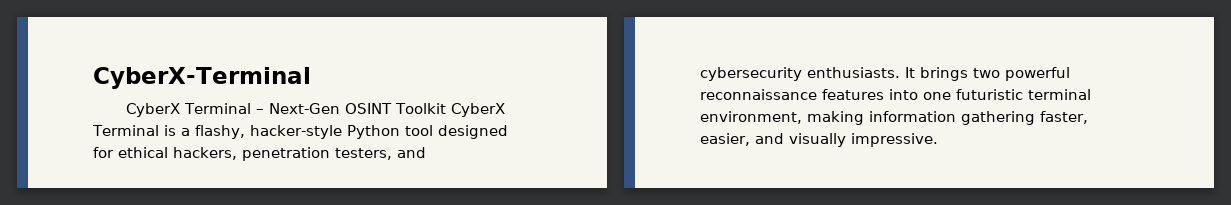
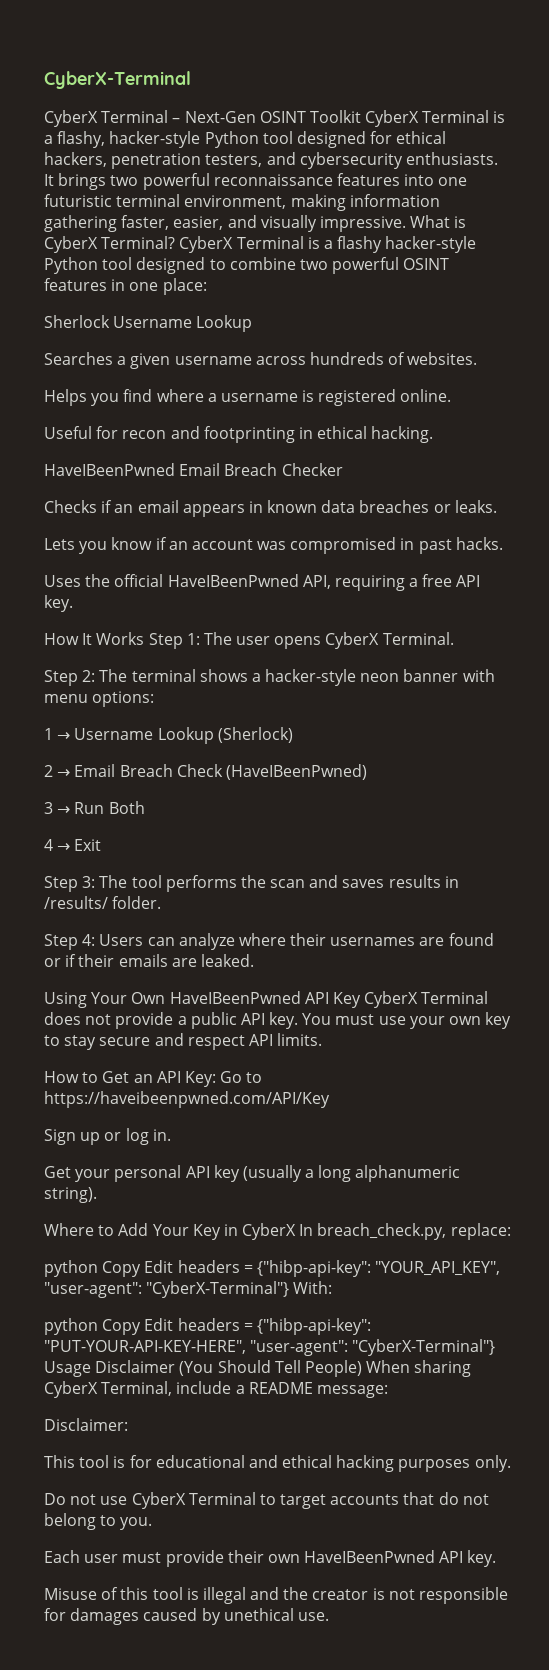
+ What is CyberX Terminal? CyberX Terminal is a flashy hacker-style Python tool designed to combine two powerful OSINT features in one place:
+ Sherlock Username Lookup
+ Searches a given username across hundreds of websites.
+ Helps you find where a username is registered online.
+ Useful for recon and footprinting in ethical hacking.
+ HaveIBeenPwned Email Breach Checker
+ Checks if an email appears in known data breaches or leaks.
+ Lets you know if an account was compromised in past hacks.
+ Uses the official HaveIBeenPwned API, requiring a free API key.
+ How It Works Step 1: The user opens CyberX Terminal.
+ Step 2: The terminal shows a hacker-style neon banner with menu options:
+ 1 → Username Lookup (Sherlock)
+ 2 → Email Breach Check (HaveIBeenPwned)
+ 3 → Run Both
+ 4 → Exit
+ Step 3: The tool performs the scan and saves results in /results/ folder.
+ Step 4: Users can analyze where their usernames are found or if their emails are leaked.
+ Using Your Own HaveIBeenPwned API Key CyberX Terminal does not provide a public API key. You must use your own key to stay secure and respect API limits.
+ How to Get an API Key: Go to https://haveibeenpwned.com/API/Key
+ Sign up or log in.
+ Get your personal API key (usually a long alphanumeric string).
+ Where to Add Your Key in CyberX In breach_check.py, replace:
+ python Copy Edit headers = {"hibp-api-key": "YOUR_API_KEY", "user-agent": "CyberX-Terminal"} With:
+ python Copy Edit headers = {"hibp-api-key": "PUT-YOUR-API-KEY-HERE", "user-agent": "CyberX-Terminal"} Usage Disclaimer (You Should Tell People) When sharing CyberX Terminal, include a README message:
+ Disclaimer:
+ This tool is for educational and ethical hacking purposes only.
+ Do not use CyberX Terminal to target accounts that do not belong to you.
+ Each user must provide their own HaveIBeenPwned API key.
+ Misuse of this tool is illegal and the creator is not responsible for damages caused by unethical use.

